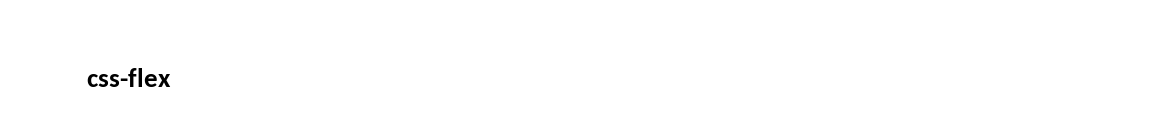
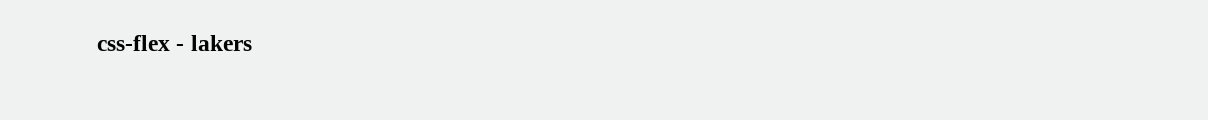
- css-flex
+ css-flex - lakers

